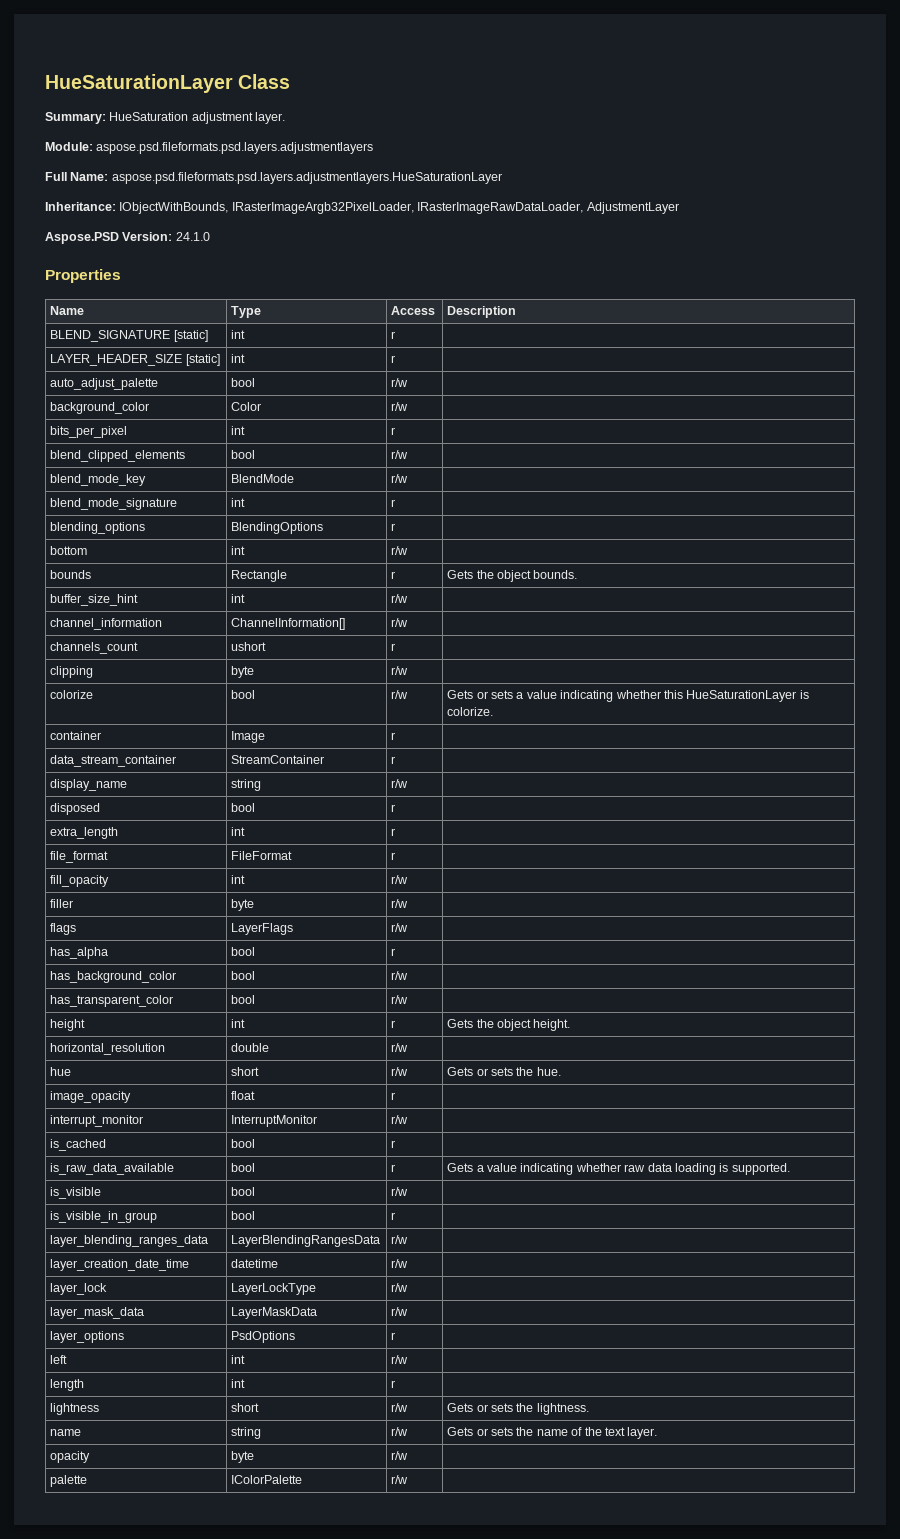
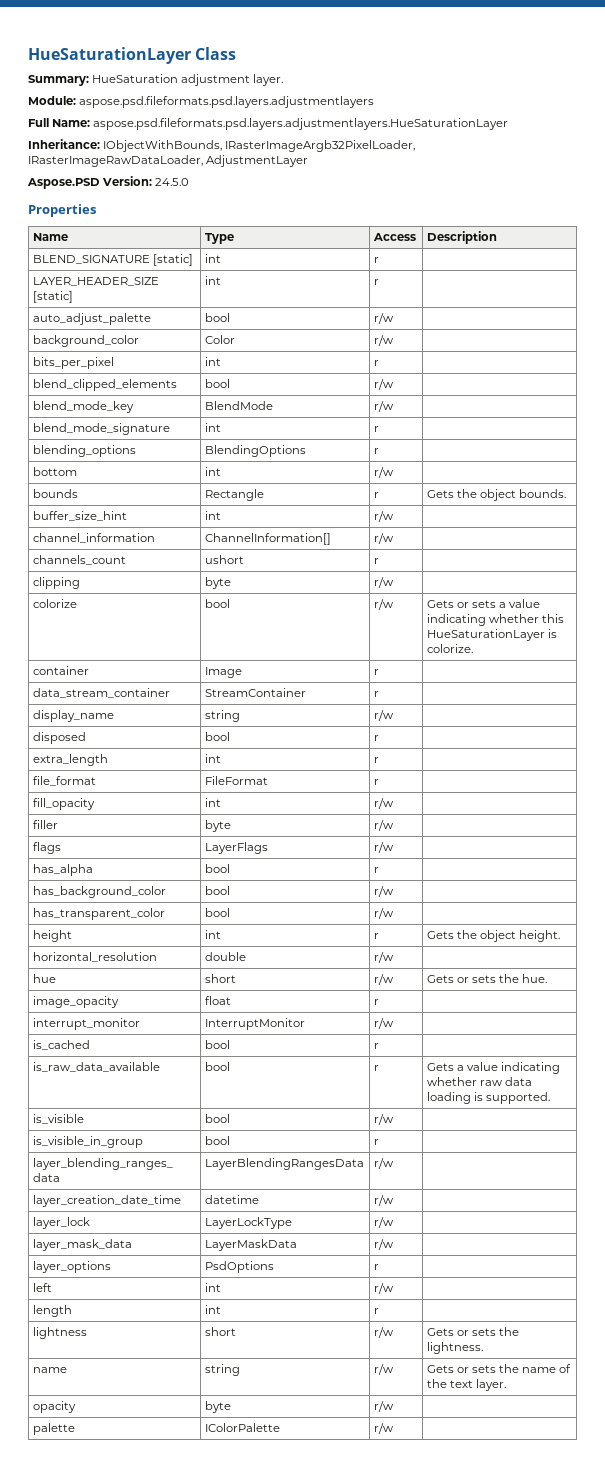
- Aspose.PSD Version: 24.1.0
+ Aspose.PSD Version: 24.5.0

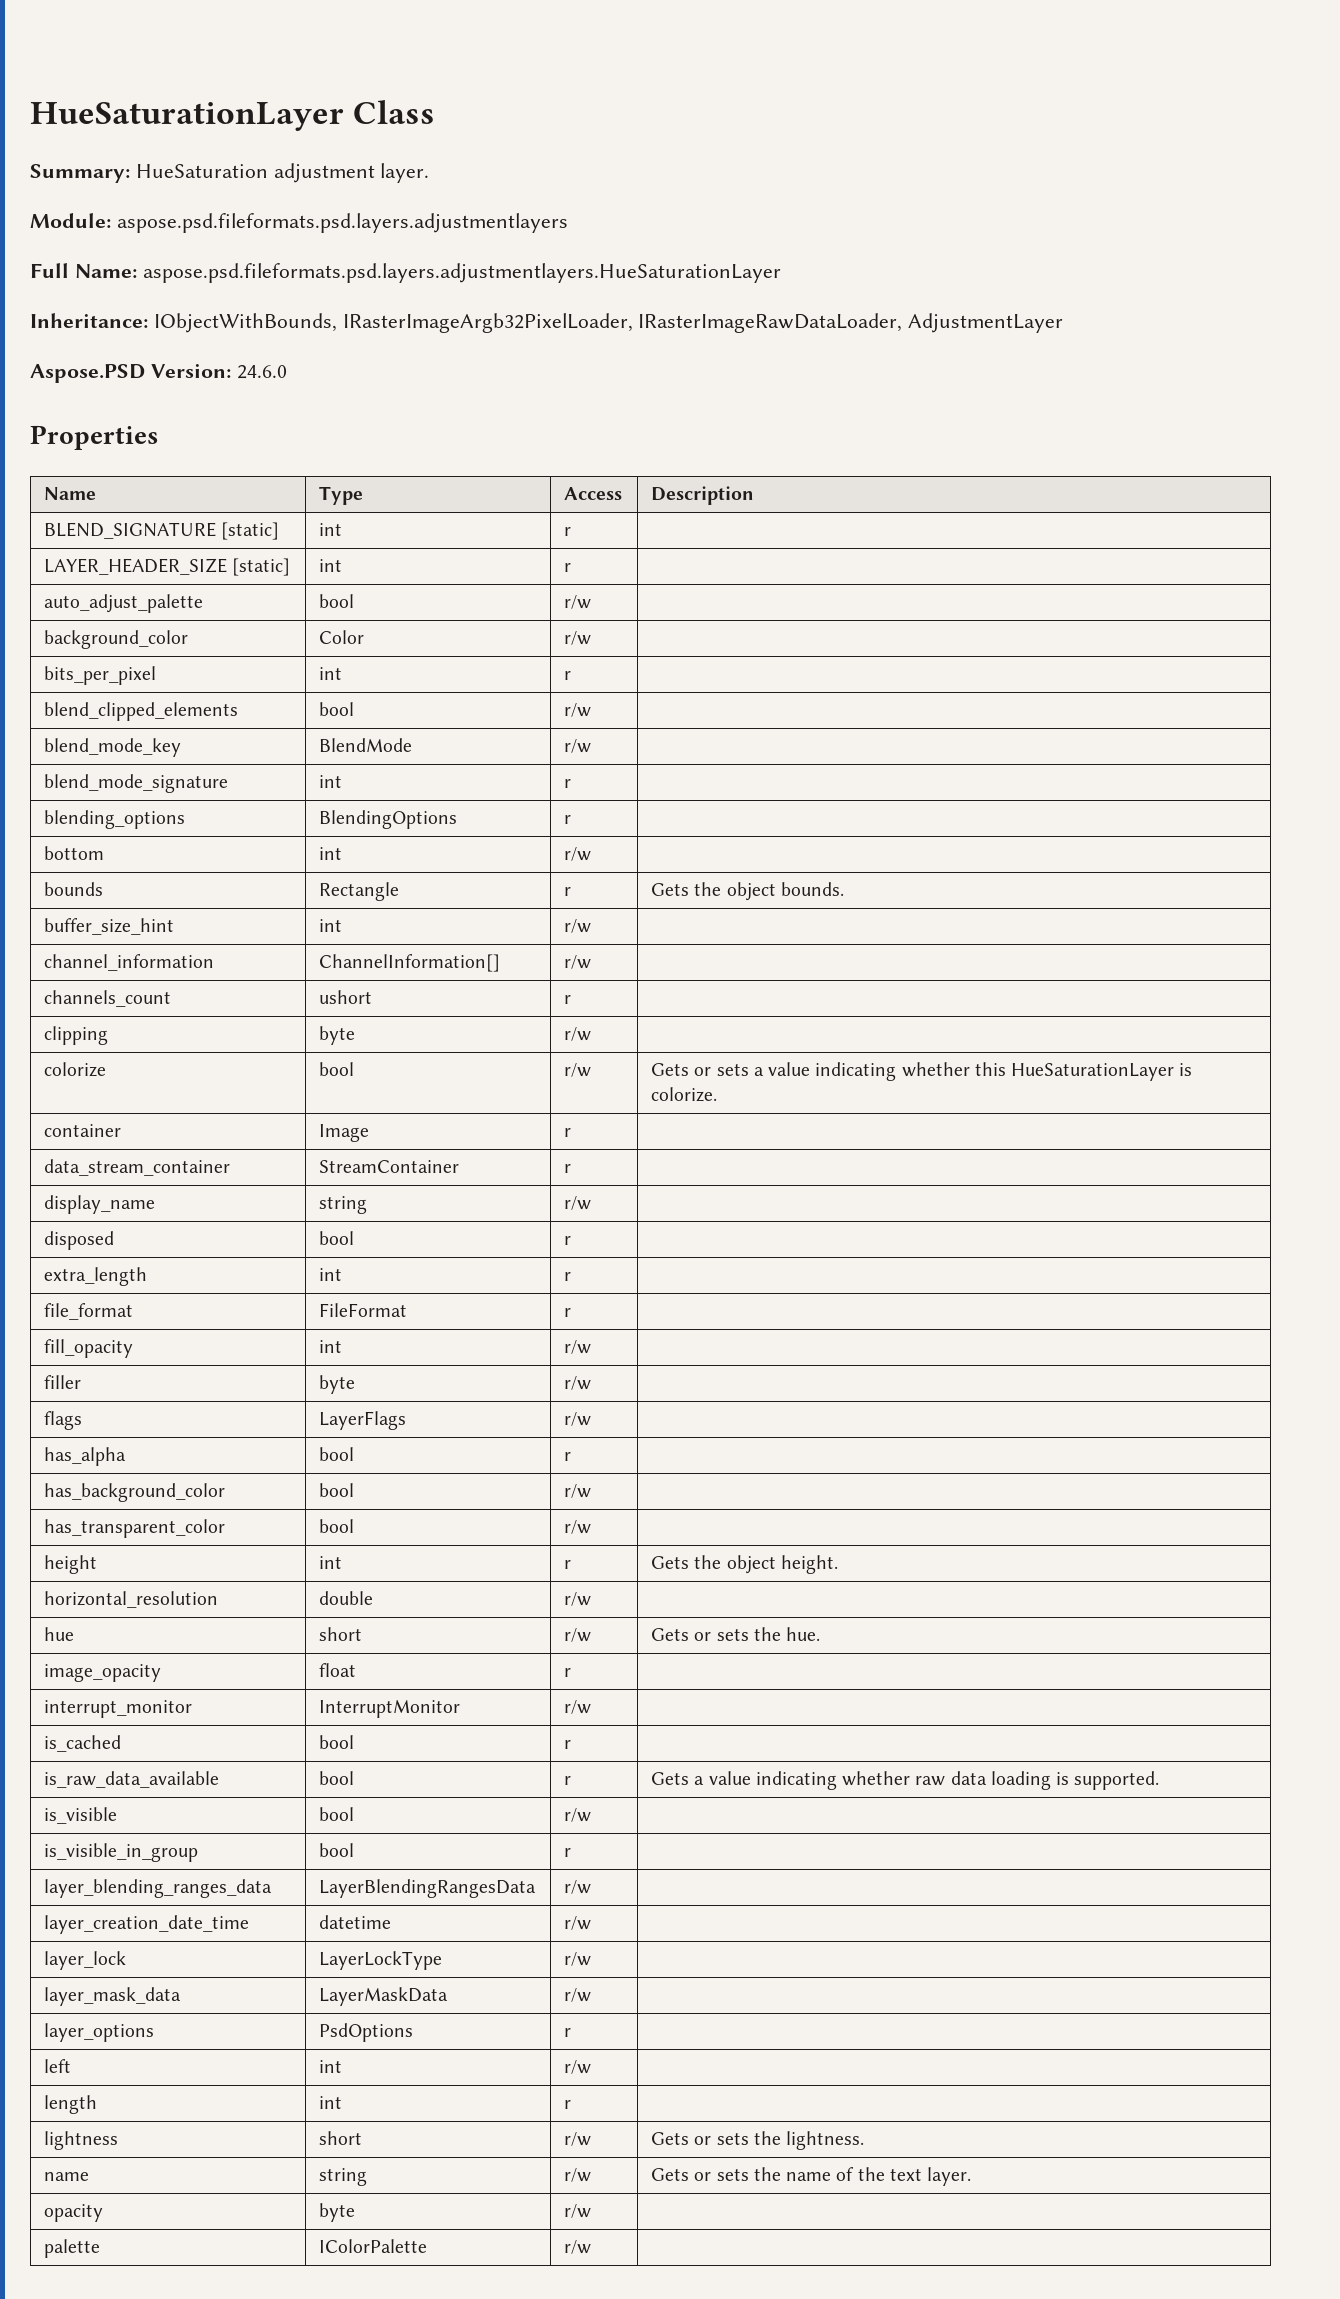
- Aspose.PSD Version: 24.5.0
+ Aspose.PSD Version: 24.6.0

